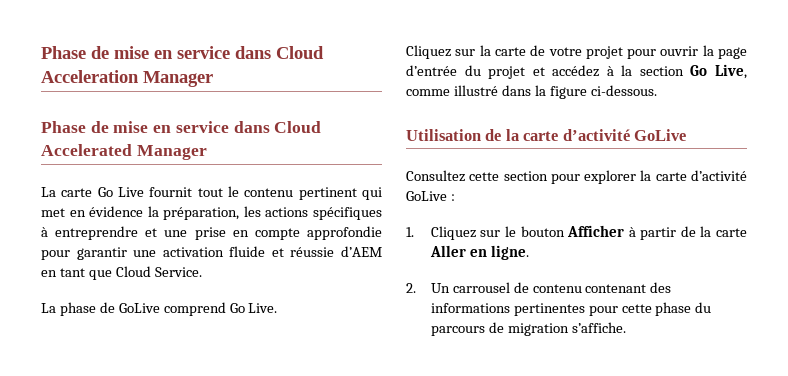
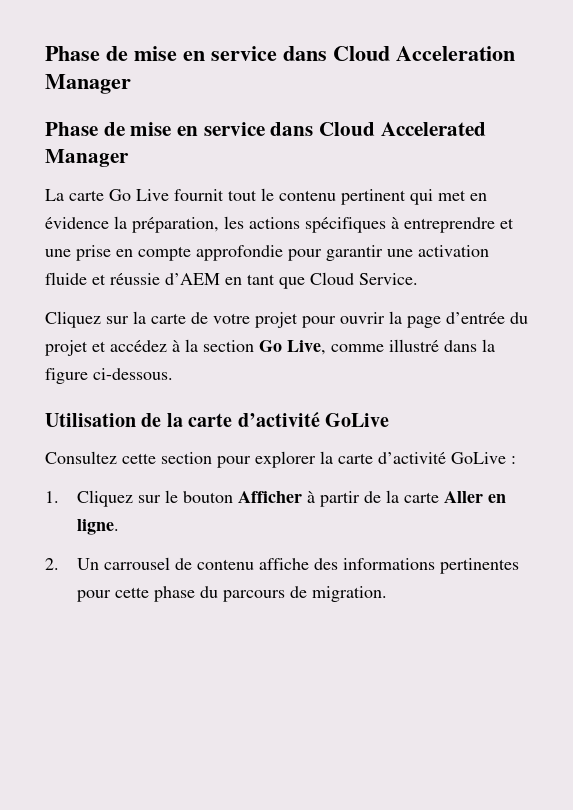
- La phase de GoLive comprend Go Live.
- 2. Un carrousel de contenu contenant des informations pertinentes pour cette phase du parcours de migration s’affiche.
+ 2. Un carrousel de contenu affiche des informations pertinentes pour cette phase du parcours de migration.

